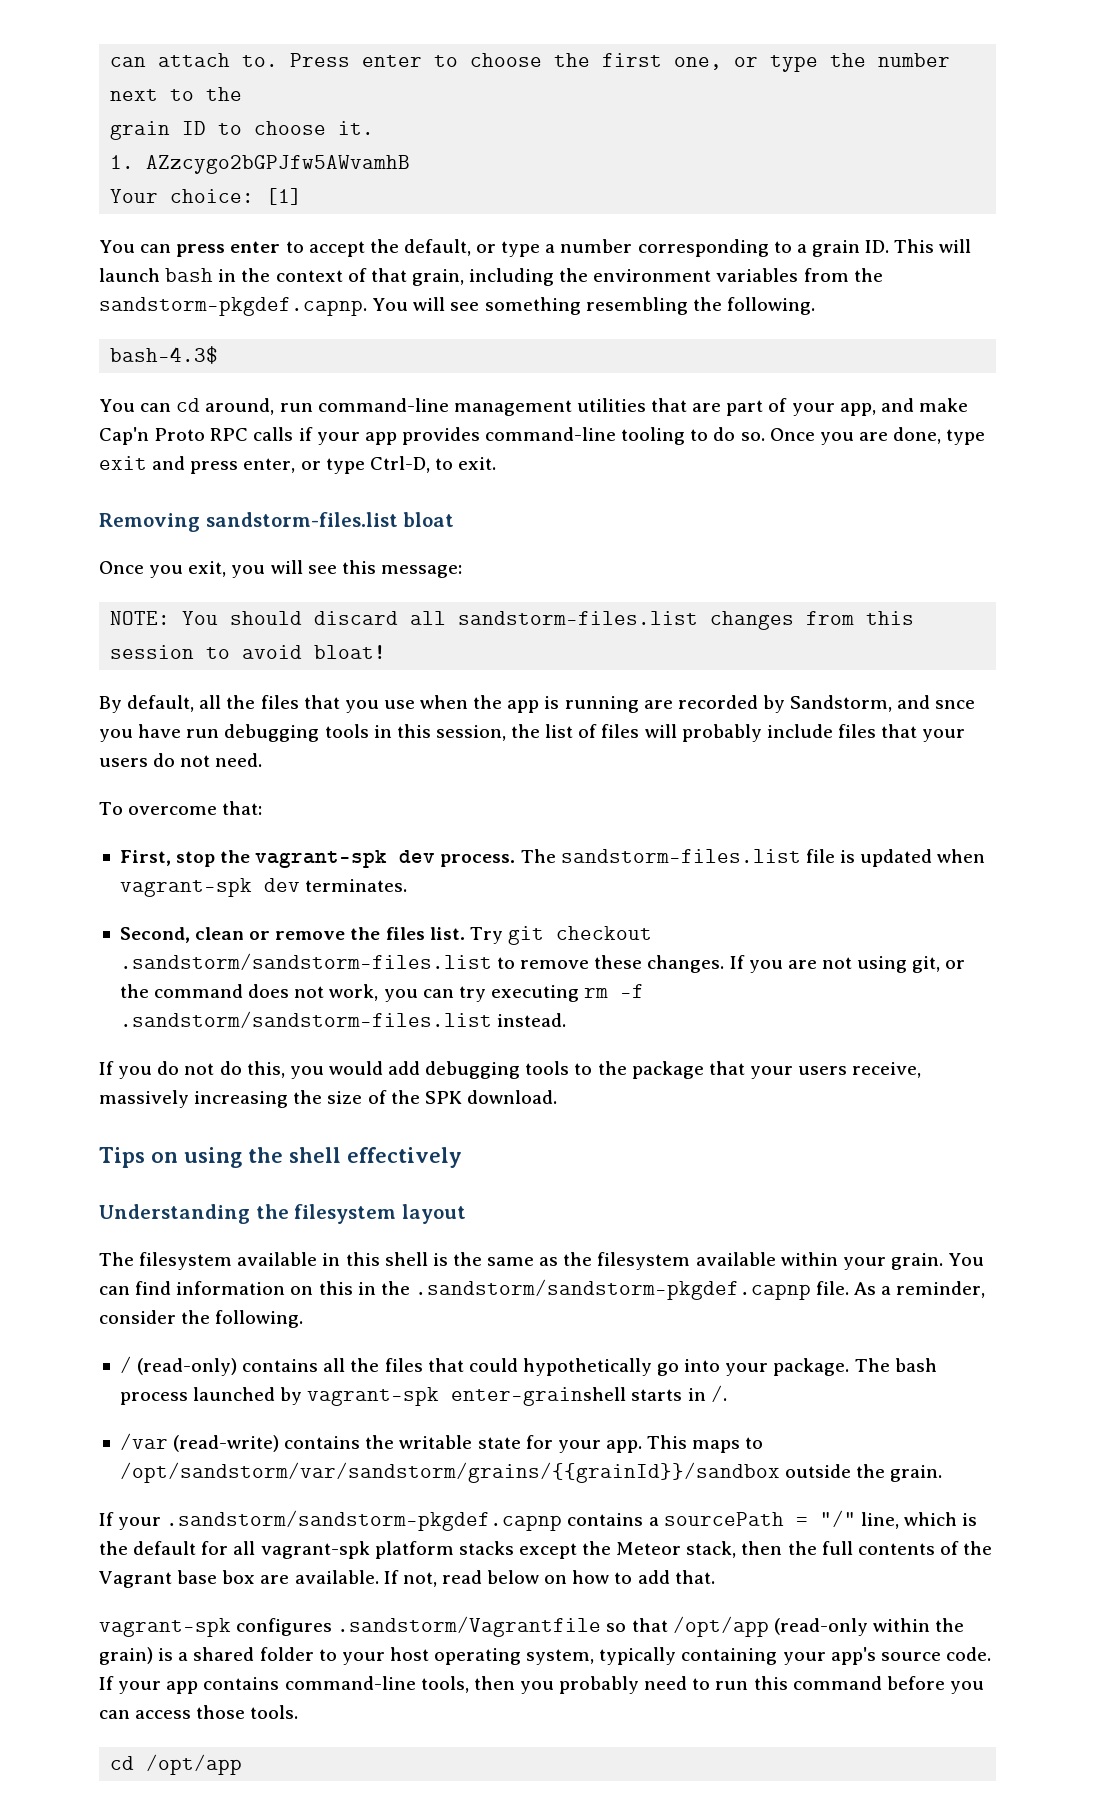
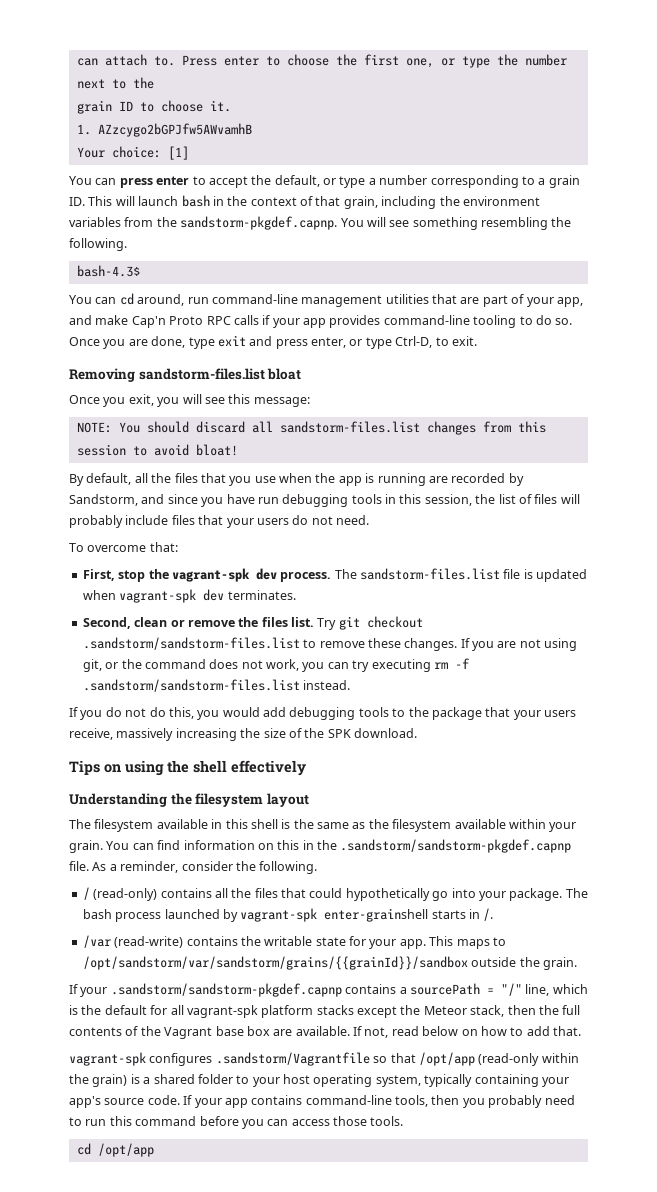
- By default, all the files that you use when the app is running are recorded by Sandstorm, and snce you have run debugging tools in this session, the list of files will probably include files that your users do not need.
+ By default, all the files that you use when the app is running are recorded by Sandstorm, and since you have run debugging tools in this session, the list of files will probably include files that your users do not need.

